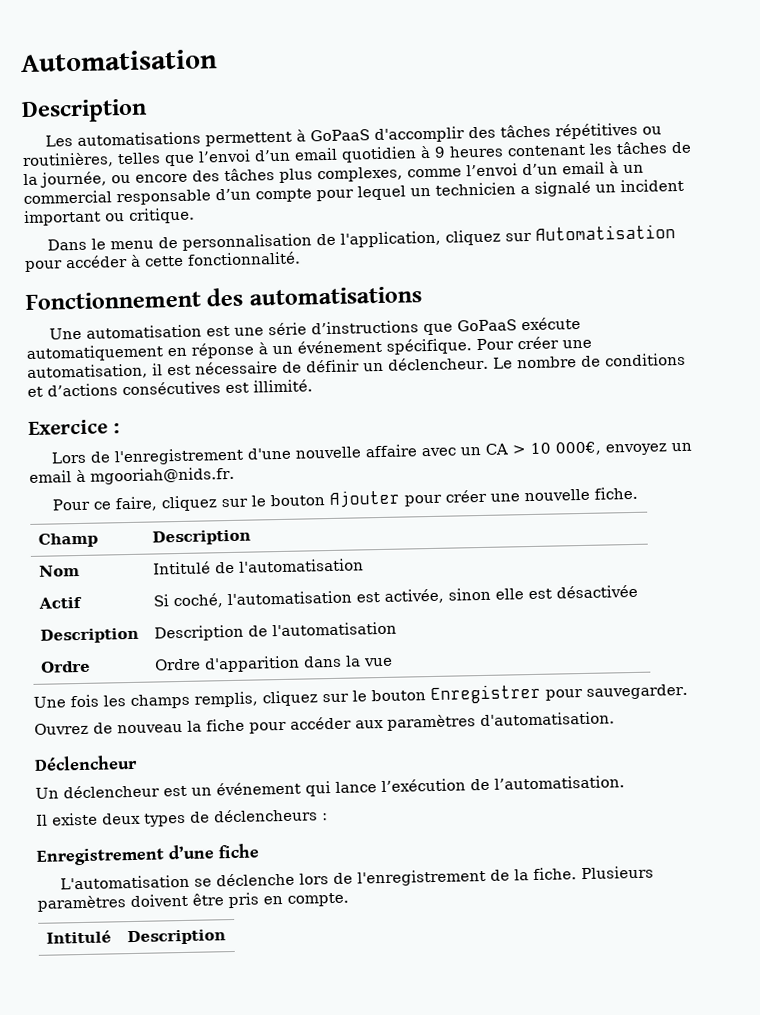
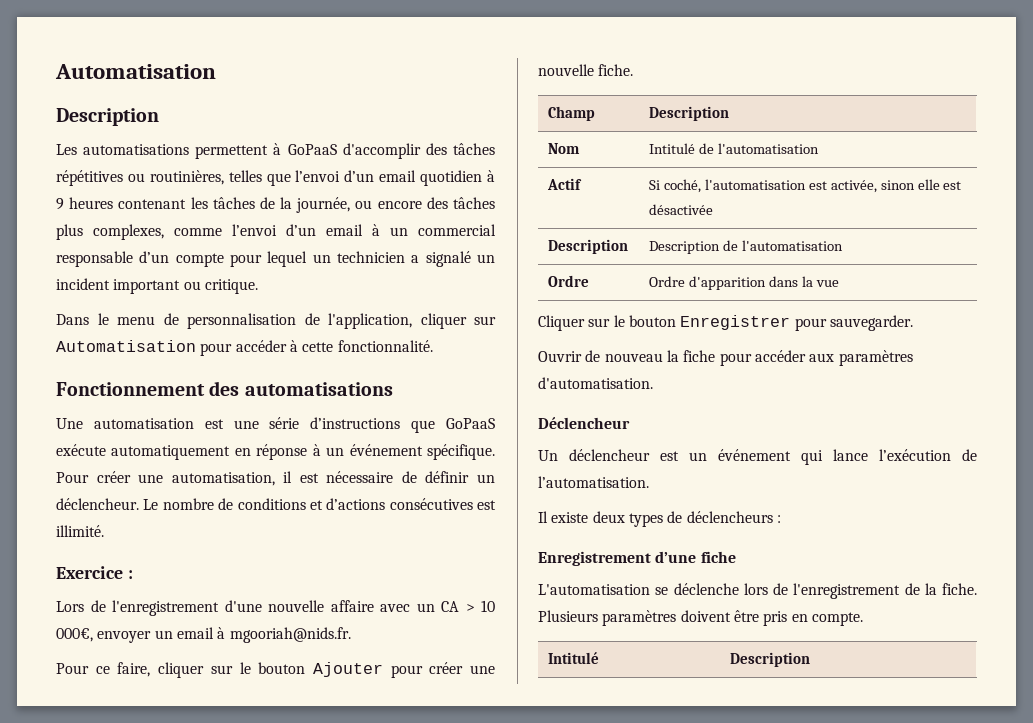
- Dans le menu de personnalisation de l'application, cliquez sur Automatisation pour accéder à cette fonctionnalité.
+ Dans le menu de personnalisation de l'application, cliquer sur Automatisation pour accéder à cette fonctionnalité.
- Lors de l'enregistrement d'une nouvelle affaire avec un CA > 10 000€, envoyez un email à mgooriah@nids.fr.
+ Lors de l'enregistrement d'une nouvelle affaire avec un CA > 10 000€, envoyer un email à mgooriah@nids.fr.
- Pour ce faire, cliquez sur le bouton Ajouter pour créer une nouvelle fiche.
+ Pour ce faire, cliquer sur le bouton Ajouter pour créer une nouvelle fiche.
- Une fois les champs remplis, cliquez sur le bouton Enregistrer pour sauvegarder.
+ Cliquer sur le bouton Enregistrer pour sauvegarder.
- Ouvrez de nouveau la fiche pour accéder aux paramètres d'automatisation.
+ Ouvrir de nouveau la fiche pour accéder aux paramètres d'automatisation.

